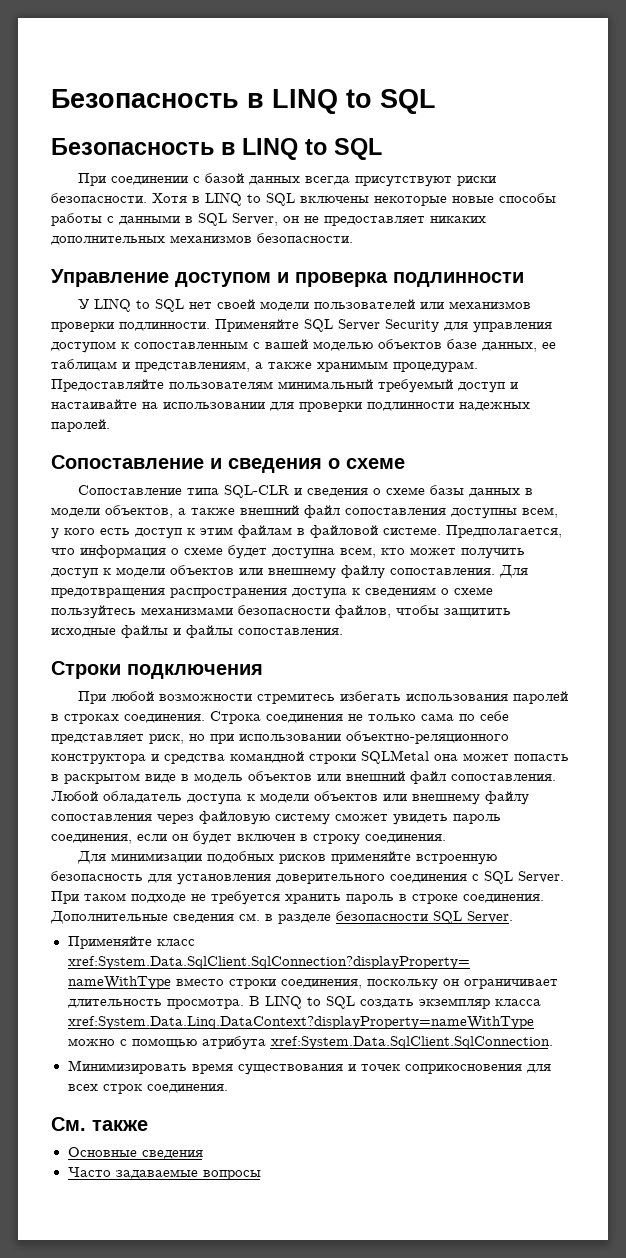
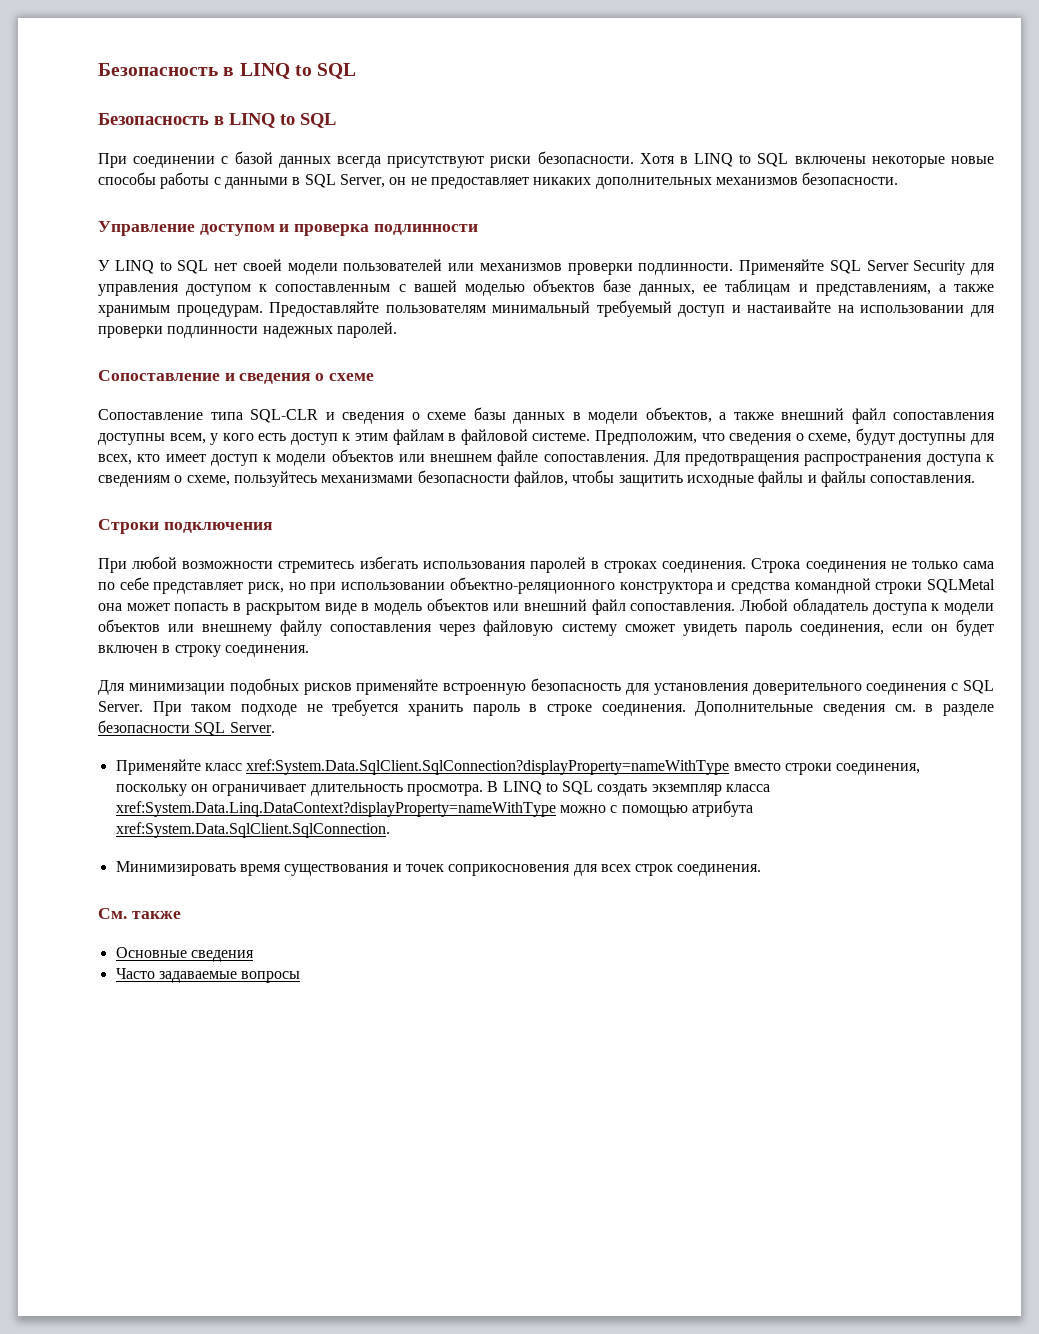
- Предполагается, что информация о схеме будет доступна всем, кто может получить доступ к модели объектов или внешнему файлу сопоставления.
+ Предположим, что сведения о схеме, будут доступны для всех, кто имеет доступ к модели объектов или внешнем файле сопоставления.
- Для предотвращения распространения доступа к сведениям о схеме пользуйтесь механизмами безопасности файлов, чтобы защитить исходные файлы и файлы сопоставления.
+ Для предотвращения распространения доступа к сведениям о схеме, пользуйтесь механизмами безопасности файлов, чтобы защитить исходные файлы и файлы сопоставления.

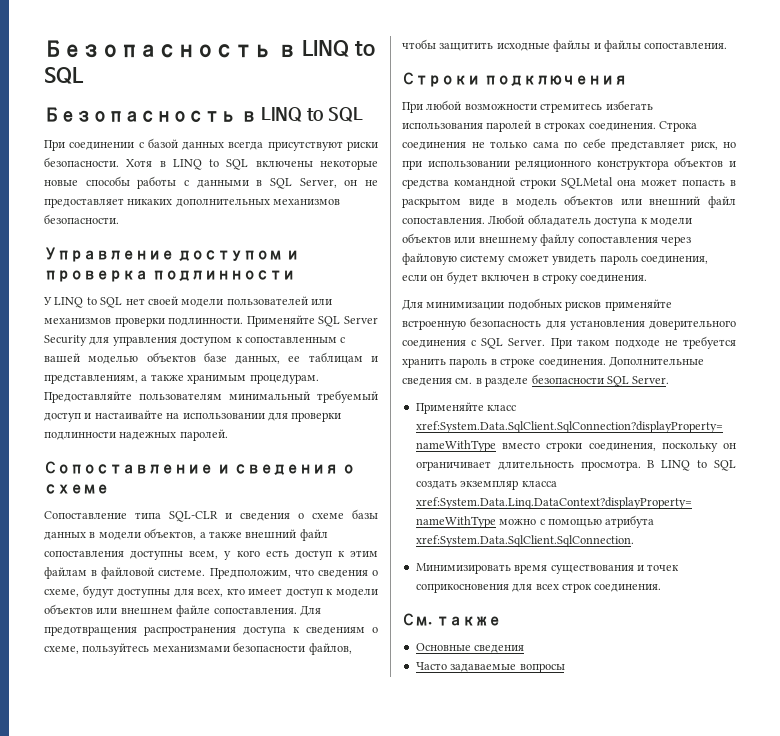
- Строка соединения не только сама по себе представляет риск, но при использовании объектно-реляционного конструктора и средства командной строки SQLMetal она может попасть в раскрытом виде в модель объектов или внешний файл сопоставления.
+ Строка соединения не только сама по себе представляет риск, но при использовании реляционного конструктора объектов и средства командной строки SQLMetal она может попасть в раскрытом виде в модель объектов или внешний файл сопоставления.

